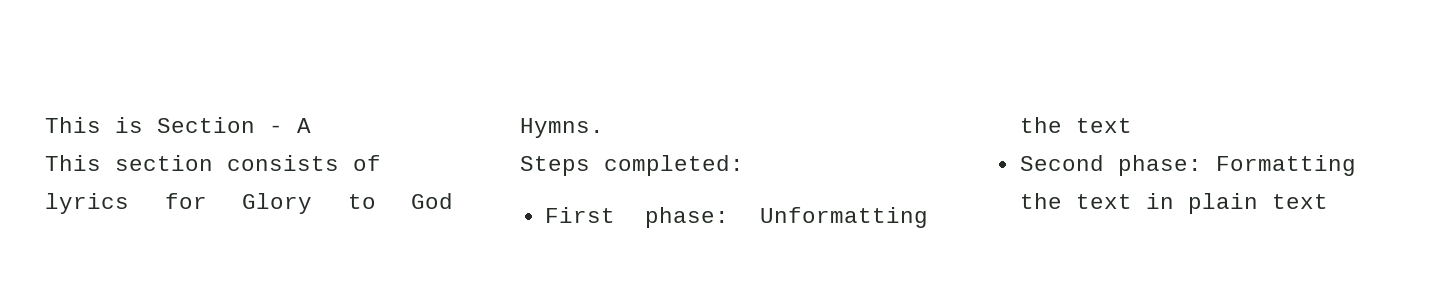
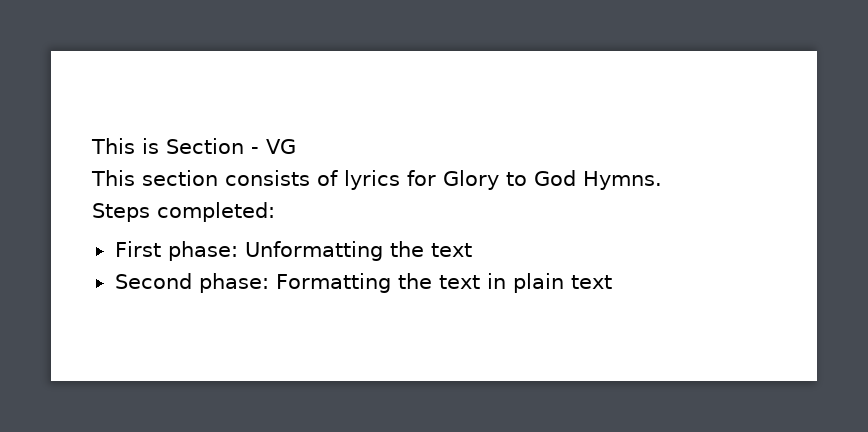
- This is Section - A
+ This is Section - VG

